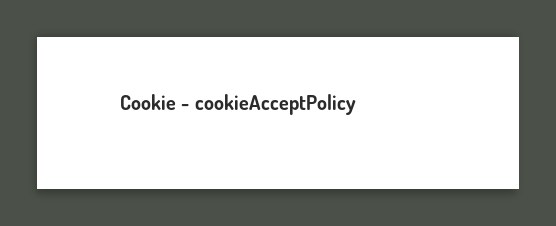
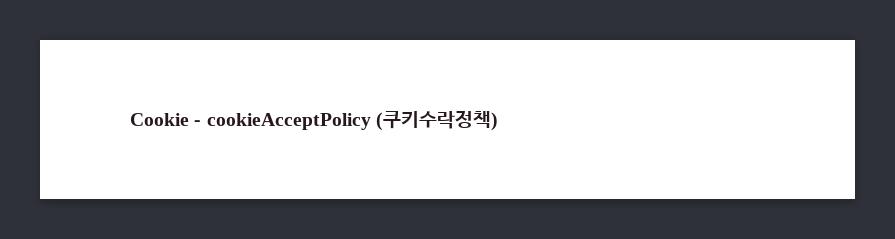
- Cookie - cookieAcceptPolicy
+ Cookie - cookieAcceptPolicy (쿠키수락정책)

